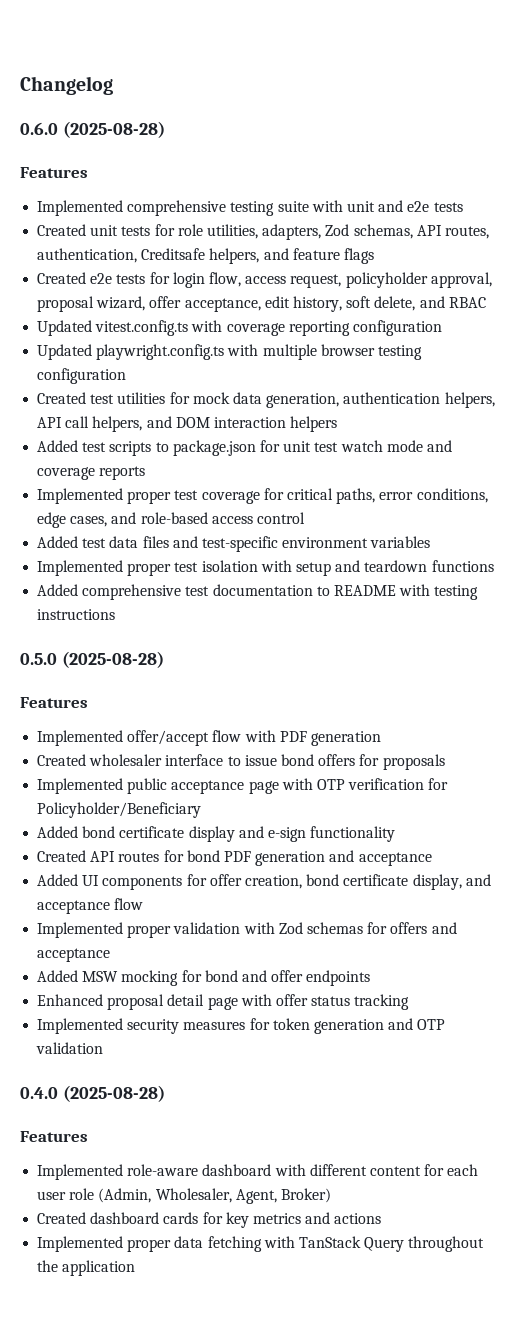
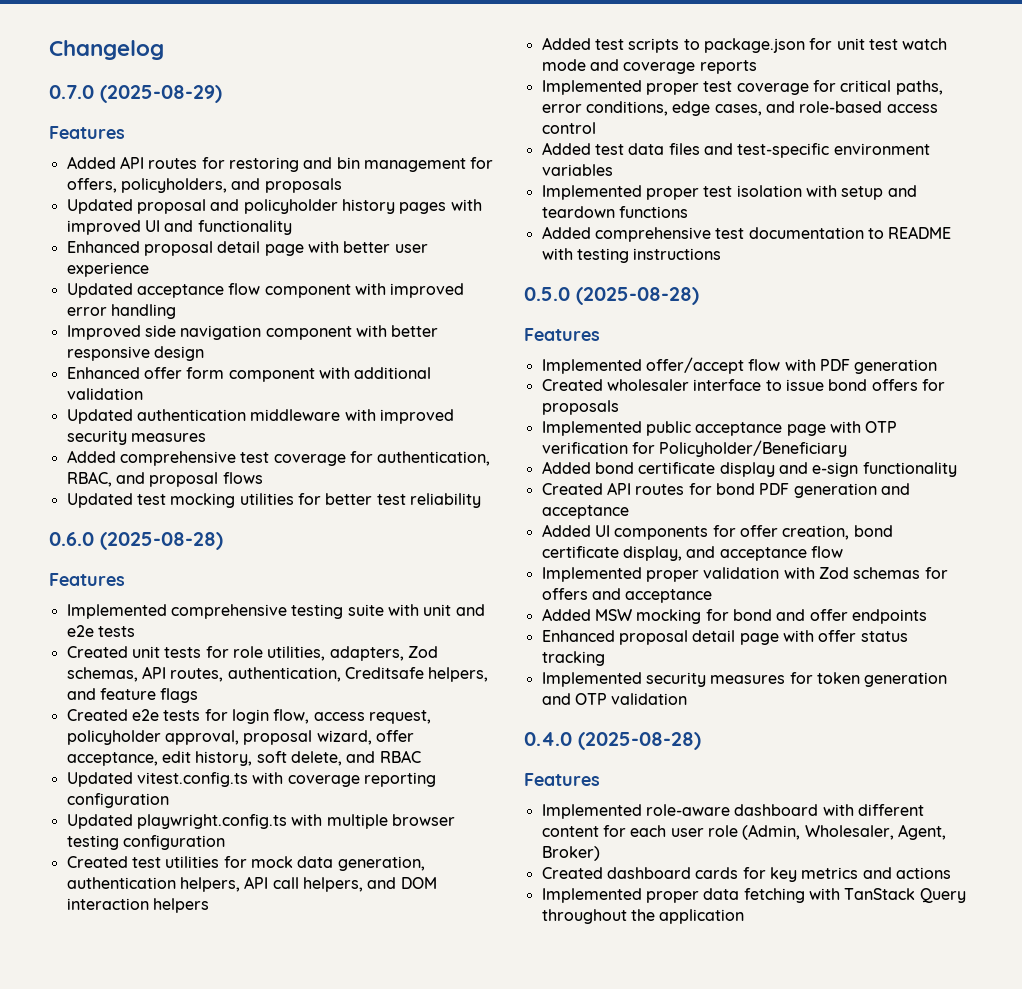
+ 0.7.0 (2025-08-29)
+ Features
+ Added API routes for restoring and bin management for offers, policyholders, and proposals
+ Updated proposal and policyholder history pages with improved UI and functionality
+ Enhanced proposal detail page with better user experience
+ Updated acceptance flow component with improved error handling
+ Improved side navigation component with better responsive design
+ Enhanced offer form component with additional validation
+ Updated authentication middleware with improved security measures
+ Added comprehensive test coverage for authentication, RBAC, and proposal flows
+ Updated test mocking utilities for better test reliability

